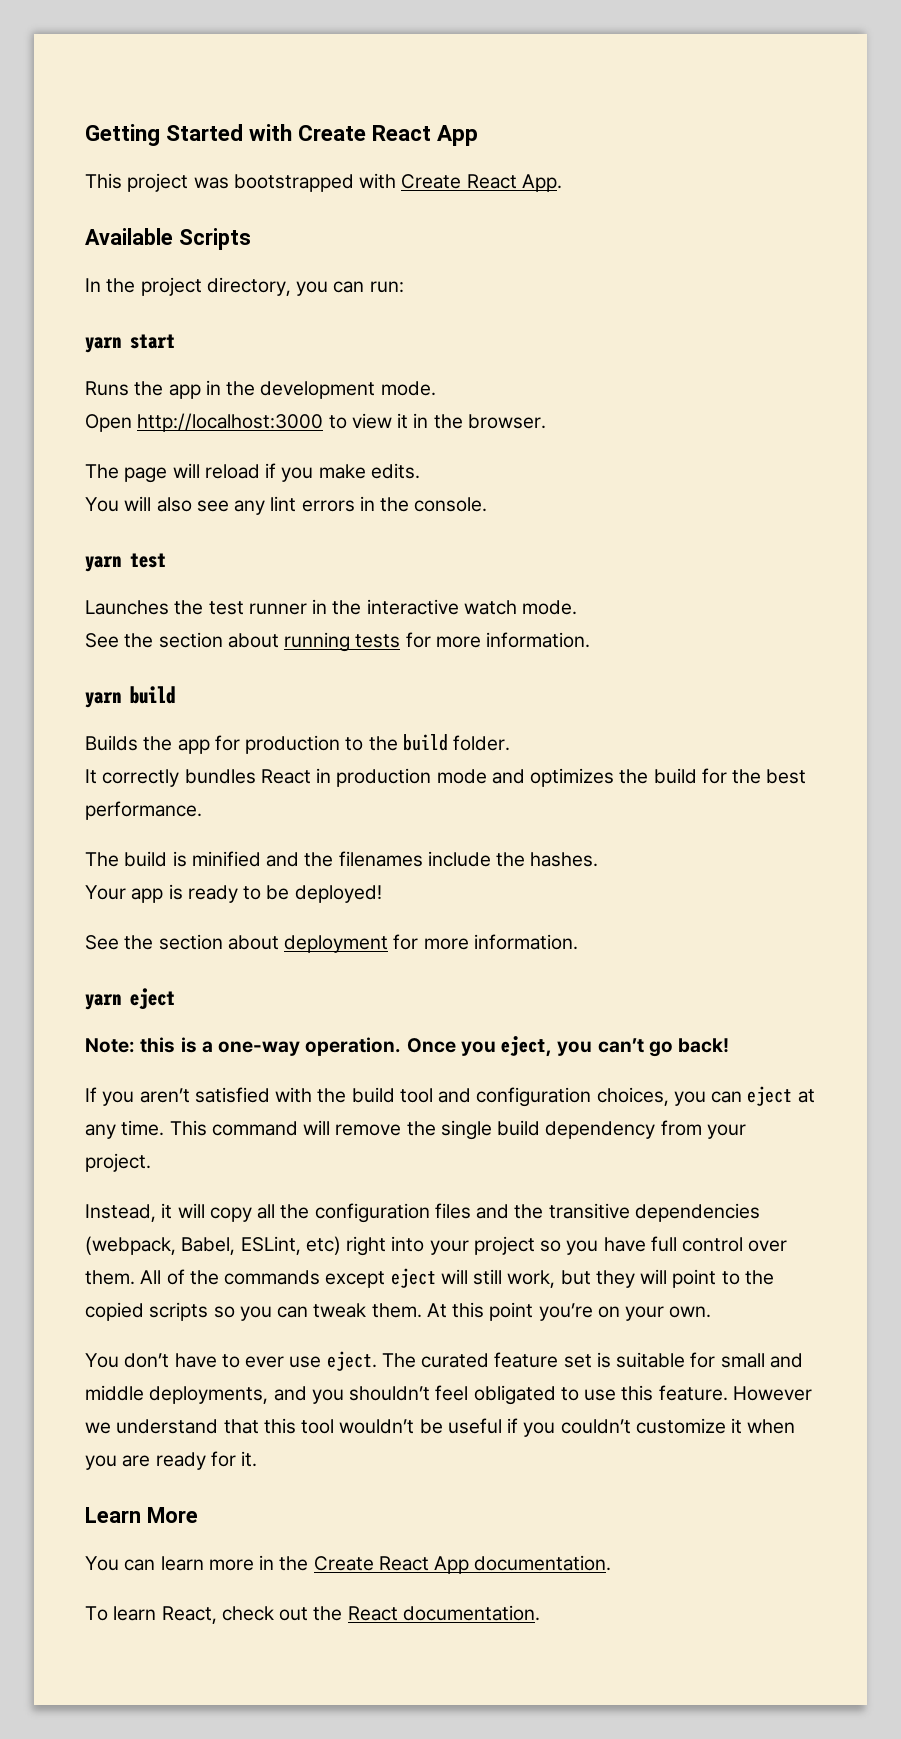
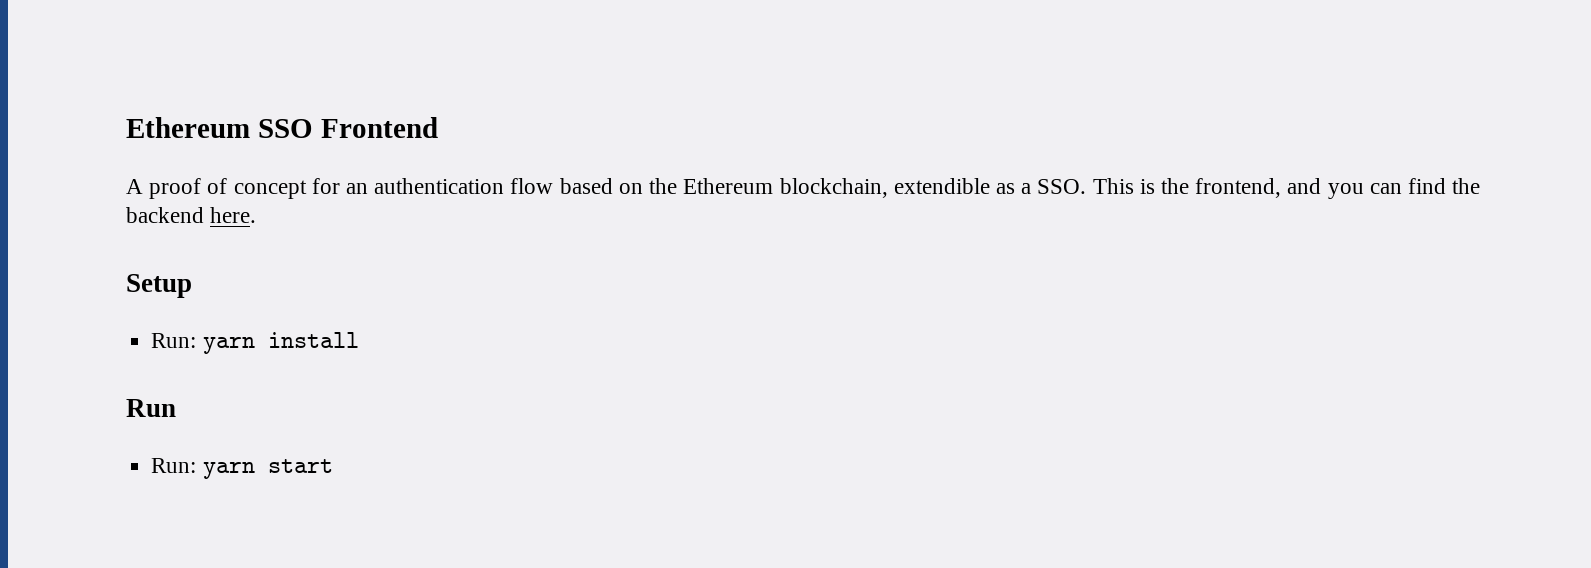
- Getting Started with Create React App
- This project was bootstrapped with Create React App.
- Available Scripts
- In the project directory, you can run:
- yarn start
- Runs the app in the development mode.
- Open http://localhost:3000 to view it in the browser.
- The page will reload if you make edits.
- You will also see any lint errors in the console.
- yarn test
- Launches the test runner in the interactive watch mode.
- See the section about running tests for more information.
- yarn build
- Builds the app for production to the build folder.
- It correctly bundles React in production mode and optimizes the build for the best performance.
- The build is minified and the filenames include the hashes.
- Your app is ready to be deployed!
- See the section about deployment for more information.
- yarn eject
- Note: this is a one-way operation. Once you eject, you can’t go back!
- If you aren’t satisfied with the build tool and configuration choices, you can eject at any time. This command will remove the single build dependency from your project.
- Instead, it will copy all the configuration files and the transitive dependencies (webpack, Babel, ESLint, etc) right into your project so you have full control over them. All of the commands except eject will still work, but they will point to the copied scripts so you can tweak them. At this point you’re on your own.
- You don’t have to ever use eject. The curated feature set is suitable for small and middle deployments, and you shouldn’t feel obligated to use this feature. However we understand that this tool wouldn’t be useful if you couldn’t customize it when you are ready for it.
- Learn More
- You can learn more in the Create React App documentation.
- To learn React, check out the React documentation.
+ Ethereum SSO Frontend
+ A proof of concept for an authentication flow based on the Ethereum blockchain, extendible as a SSO. This is the frontend, and you can find the backend here.
+ Setup
+ Run: yarn install
+ Run
+ Run: yarn start

